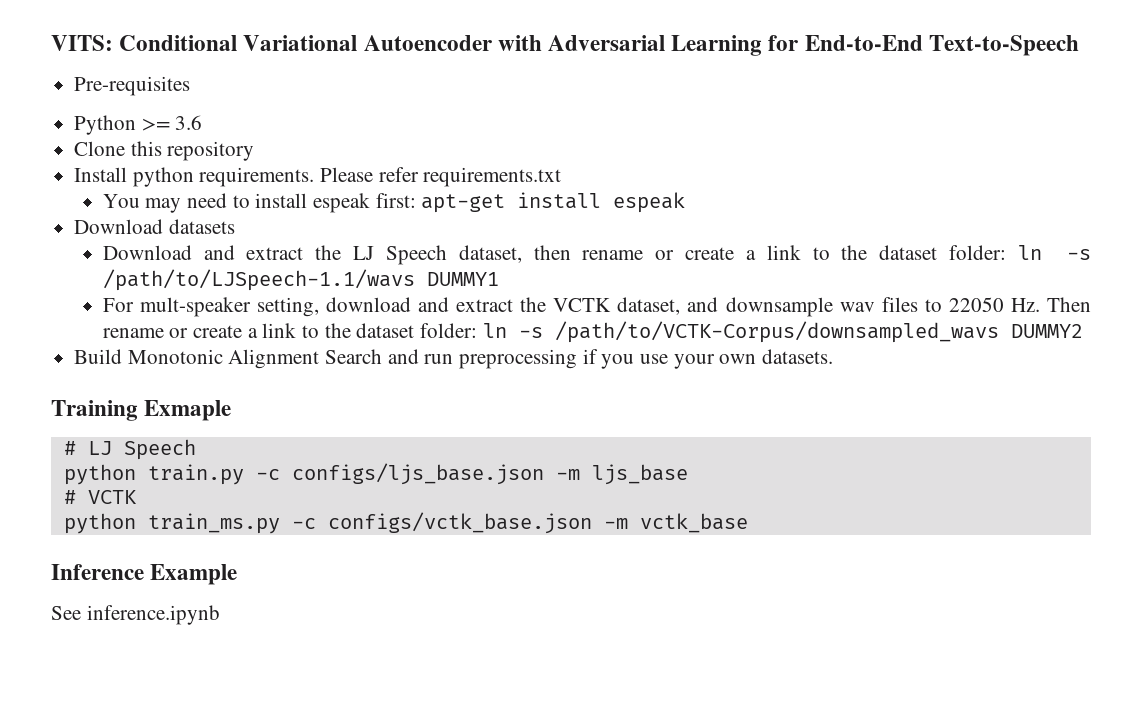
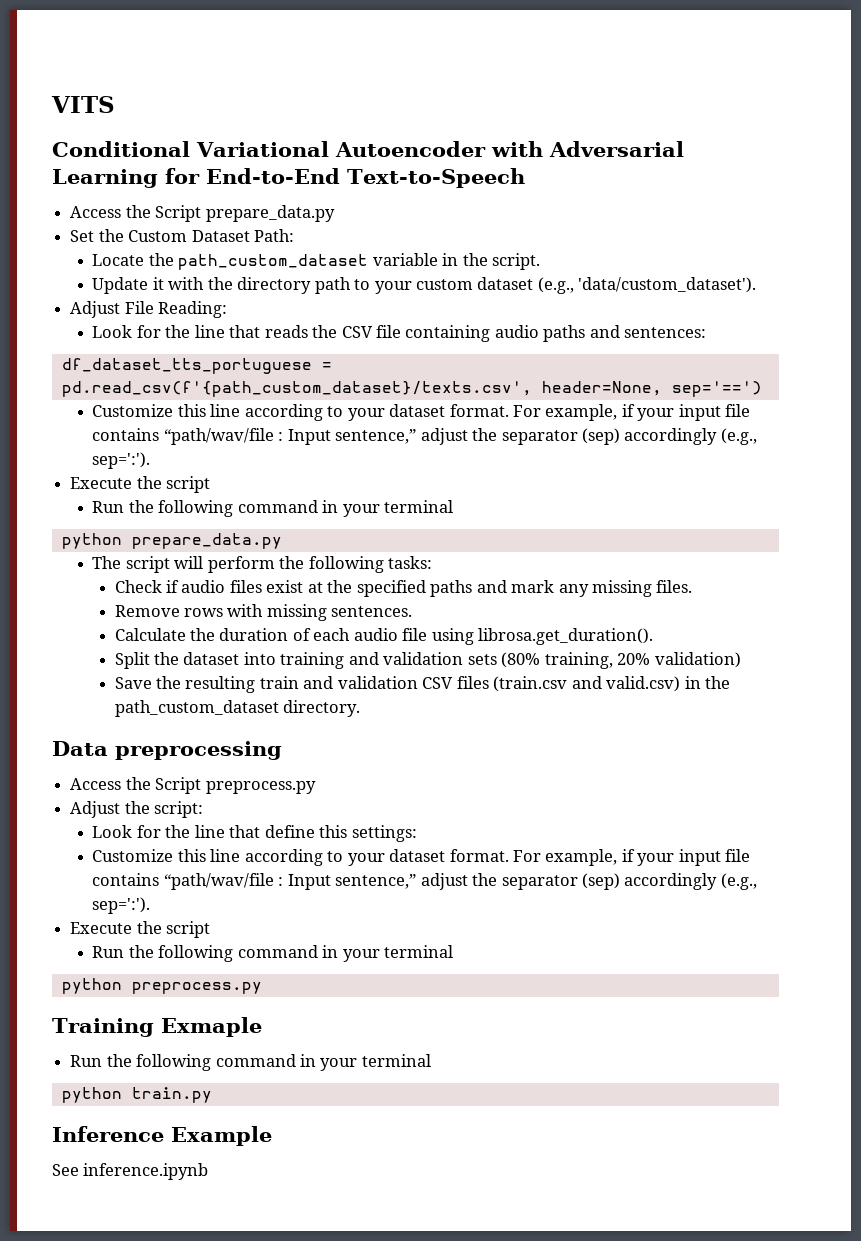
- VITS: Conditional Variational Autoencoder with Adversarial Learning for End-to-End Text-to-Speech
+ VITS
+ Conditional Variational Autoencoder with Adversarial Learning for End-to-End Text-to-Speech
- Pre-requisites
- Python >= 3.6
- Clone this repository
- Install python requirements. Please refer requirements.txt
- You may need to install espeak first: apt-get install espeak
- Download datasets
- Download and extract the LJ Speech dataset, then rename or create a link to the dataset folder: ln -s /path/to/LJSpeech-1.1/wavs DUMMY1
- For mult-speaker setting, download and extract the VCTK dataset, and downsample wav files to 22050 Hz. Then rename or create a link to the dataset folder: ln -s /path/to/VCTK-Corpus/downsampled_wavs DUMMY2
- Build Monotonic Alignment Search and run preprocessing if you use your own datasets.
+ Access the Script prepare_data.py
+ Set the Custom Dataset Path:
+ Locate the path_custom_dataset variable in the script.
+ Update it with the directory path to your custom dataset (e.g., 'data/custom_dataset').
+ Adjust File Reading:
+ Look for the line that reads the CSV file containing audio paths and sentences:
+ df_dataset_tts_portuguese = pd.read_csv(f'{path_custom_dataset}/texts.csv', header=None, sep='==')
+ Customize this line according to your dataset format. For example, if your input file contains “path/wav/file : Input sentence,” adjust the separator (sep) accordingly (e.g., sep=':').
+ Execute the script
+ Run the following command in your terminal
+ python prepare_data.py
+ The script will perform the following tasks:
+ Check if audio files exist at the specified paths and mark any missing files.
+ Remove rows with missing sentences.
+ Calculate the duration of each audio file using librosa.get_duration().
+ Split the dataset into training and validation sets (80% training, 20% validation)
+ Save the resulting train and validation CSV files (train.csv and valid.csv) in the path_custom_dataset directory.
+ Data preprocessing
+ Access the Script preprocess.py
+ Adjust the script:
+ Look for the line that define this settings:
+ Customize this line according to your dataset format. For example, if your input file contains “path/wav/file : Input sentence,” adjust the separator (sep) accordingly (e.g., sep=':').
+ Execute the script
+ Run the following command in your terminal
+ python preprocess.py
  Training Exmaple
- # LJ Speech
- python train.py -c configs/ljs_base.json -m ljs_base
- # VCTK
- python train_ms.py -c configs/vctk_base.json -m vctk_base
+ Run the following command in your terminal
+ python train.py

